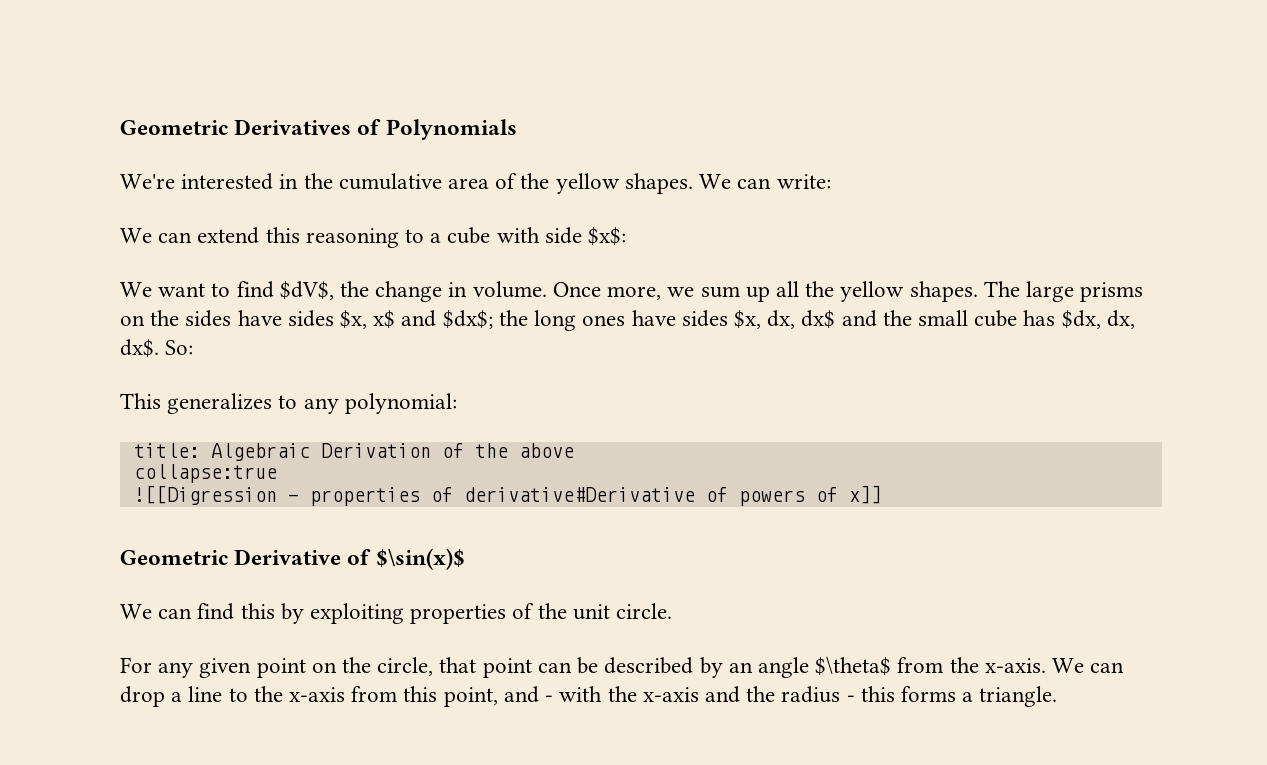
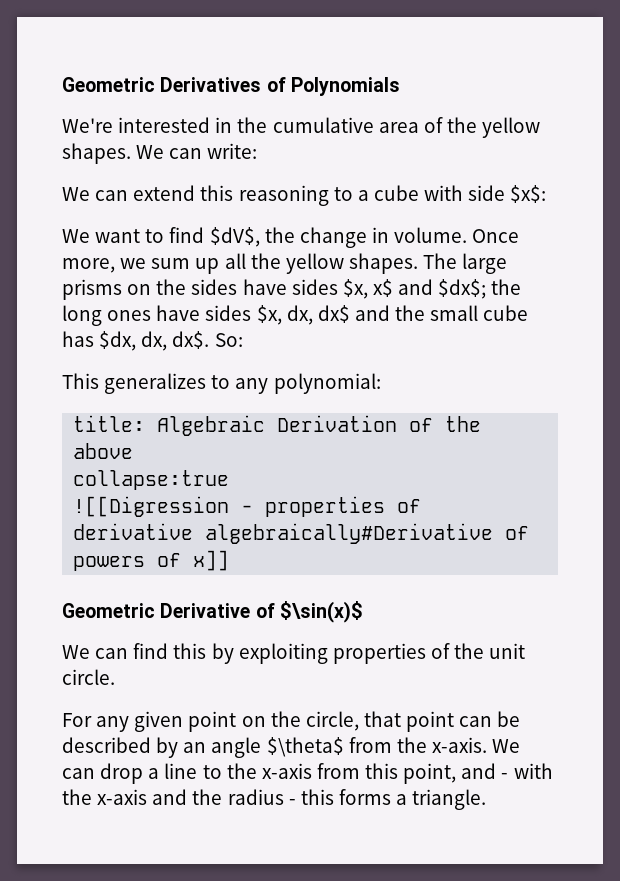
- ![[Digression - properties of derivative#Derivative of powers of x]]
+ ![[Digression - properties of derivative algebraically#Derivative of powers of x]]

